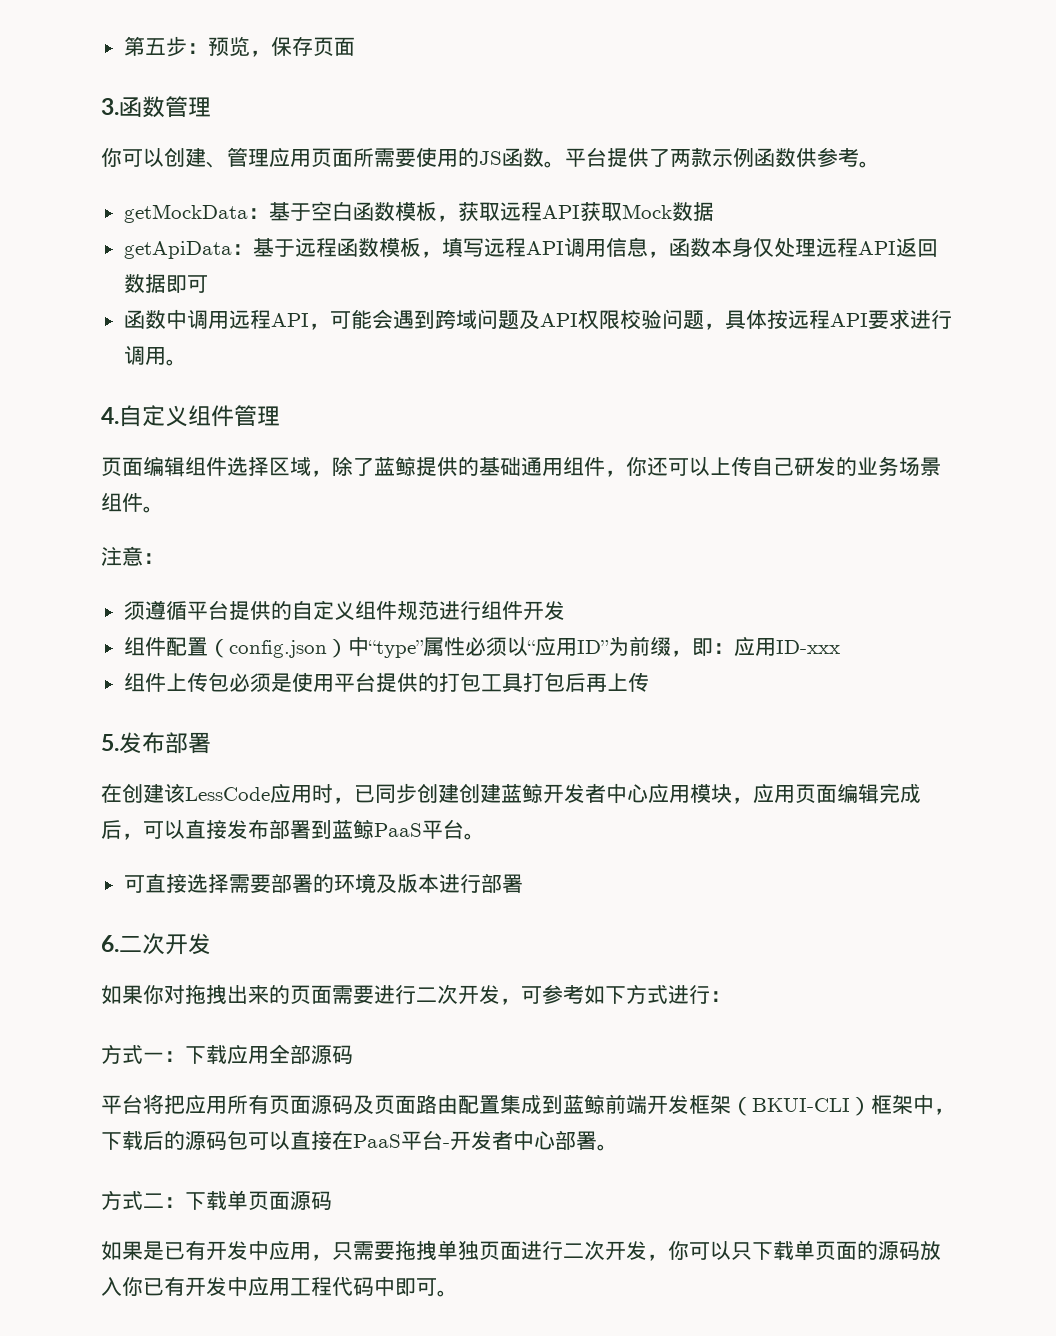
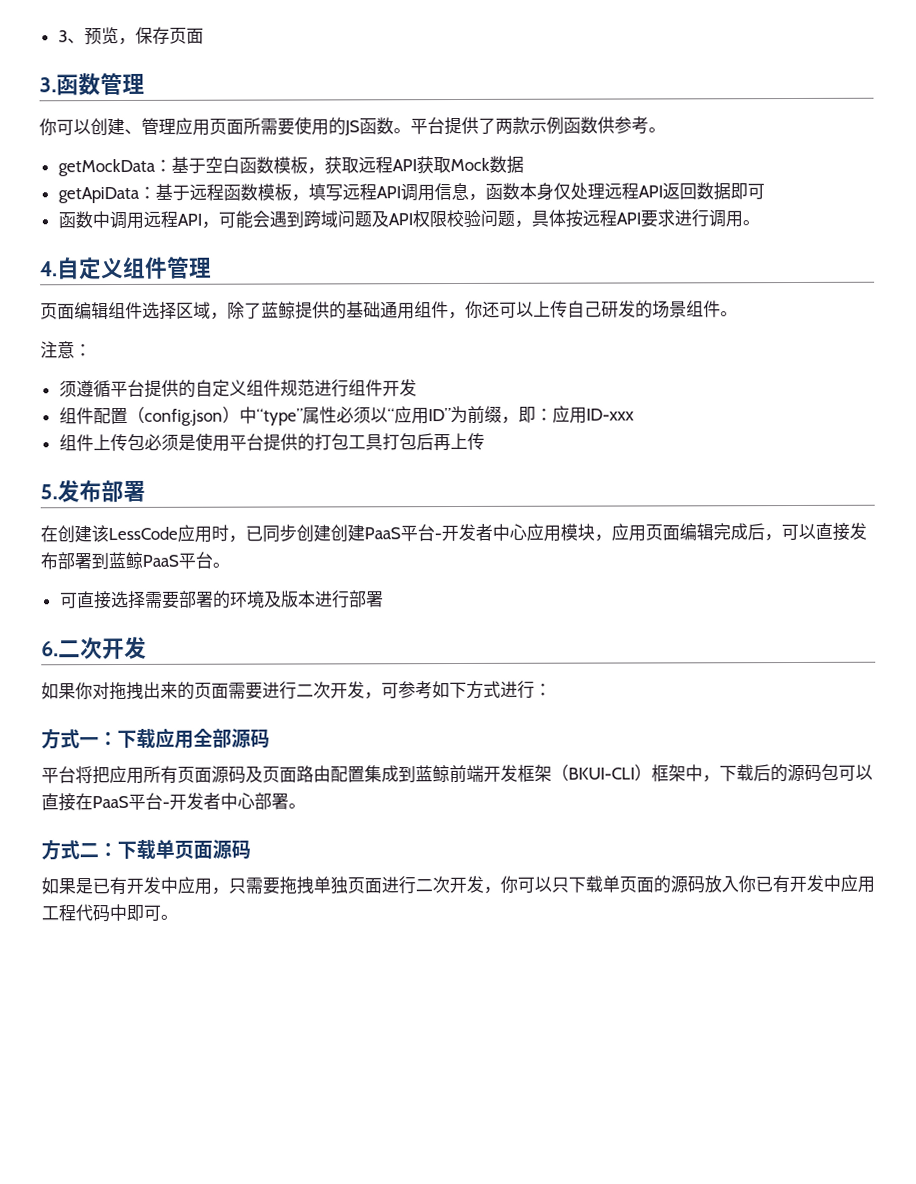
- 第五步：预览，保存页面
+ 3、预览，保存页面
- 页面编辑组件选择区域，除了蓝鲸提供的基础通用组件，你还可以上传自己研发的业务场景组件。
+ 页面编辑组件选择区域，除了蓝鲸提供的基础通用组件，你还可以上传自己研发的场景组件。
- 在创建该LessCode应用时，已同步创建创建蓝鲸开发者中心应用模块，应用页面编辑完成后，可以直接发布部署到蓝鲸PaaS平台。
+ 在创建该LessCode应用时，已同步创建创建PaaS平台-开发者中心应用模块，应用页面编辑完成后，可以直接发布部署到蓝鲸PaaS平台。

